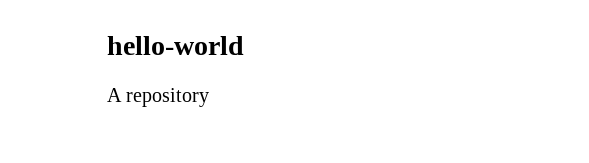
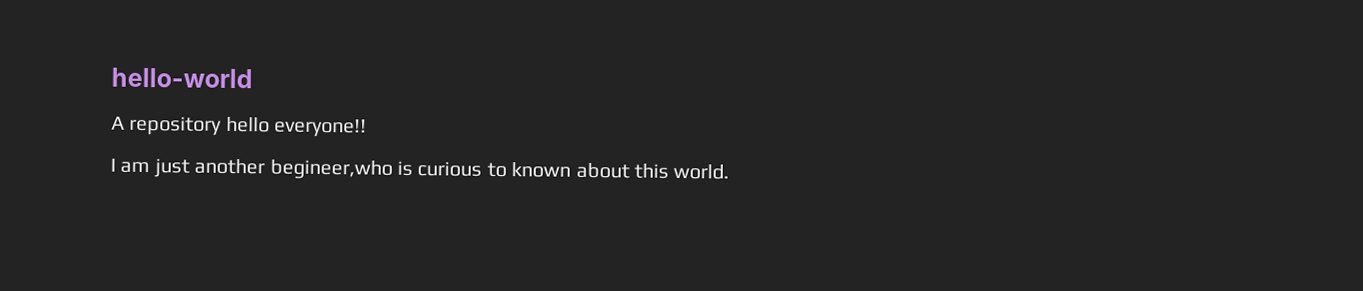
- A repository
+ A repository hello everyone!!
+ I am just another begineer,who is curious to known about this world.

